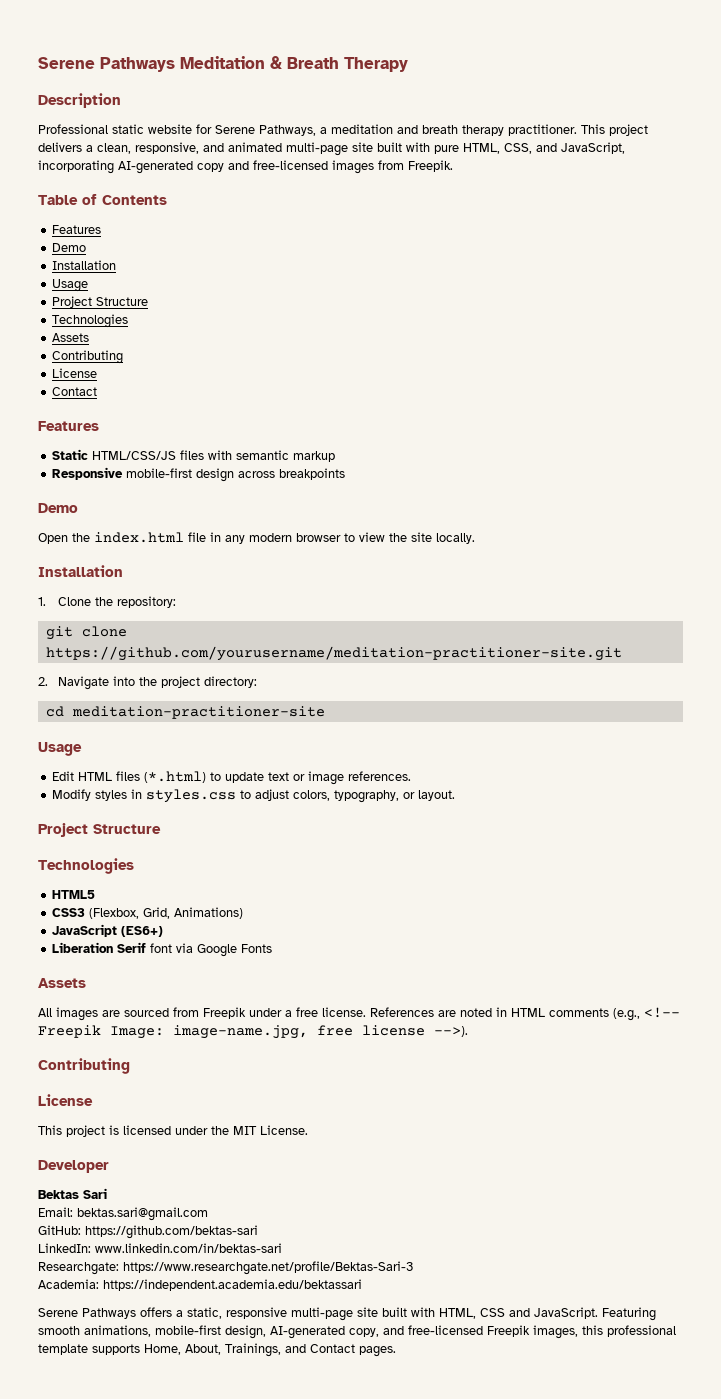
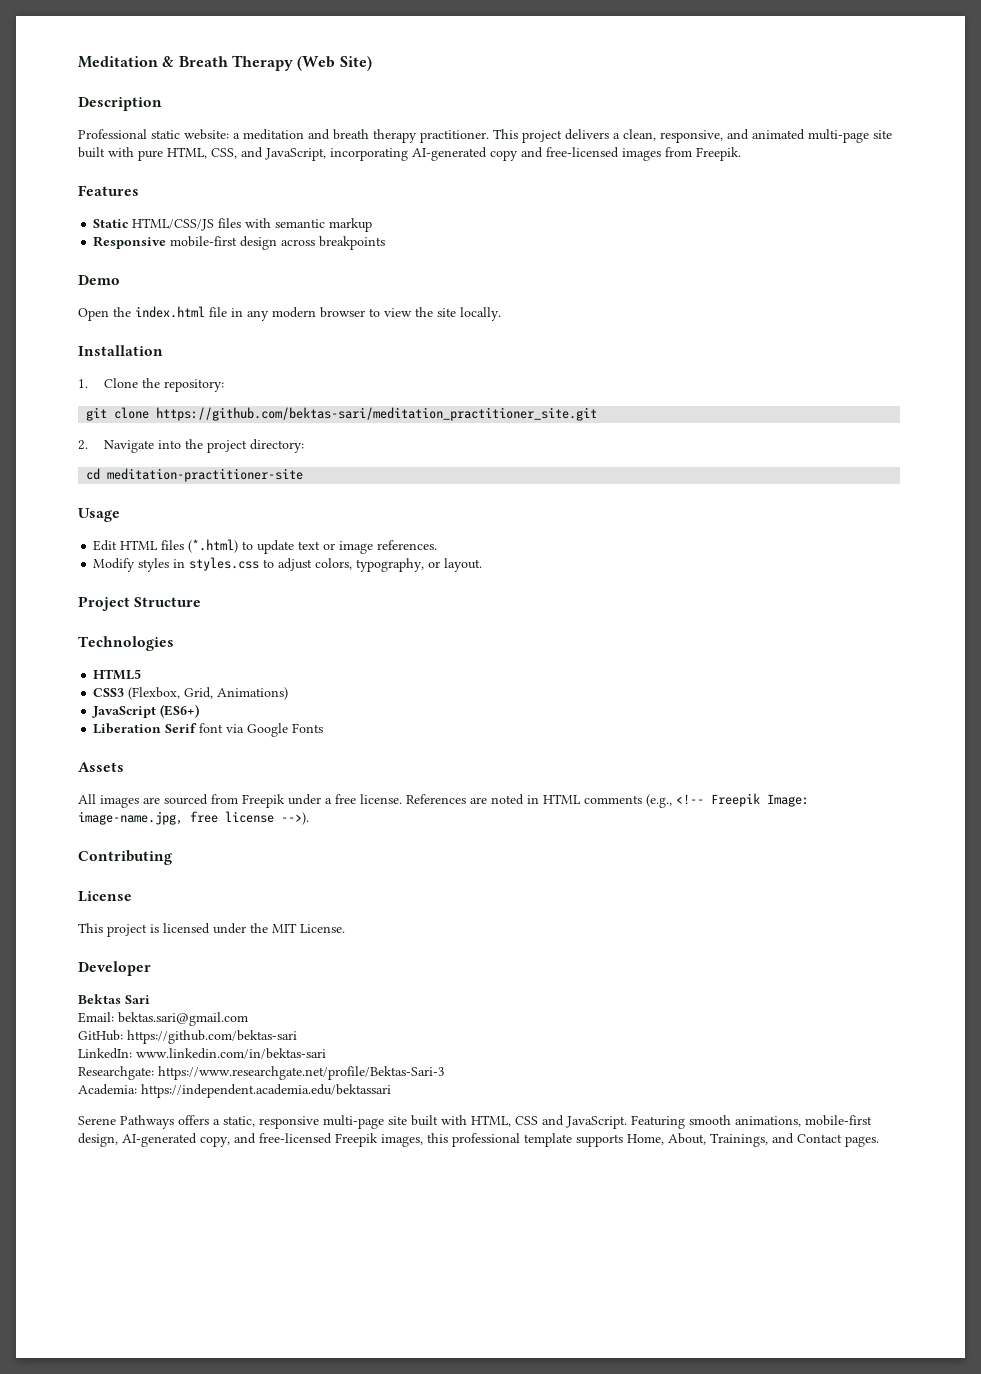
- Serene Pathways Meditation & Breath Therapy
+ Meditation & Breath Therapy (Web Site)
- Professional static website for Serene Pathways, a meditation and breath therapy practitioner.
+ Professional static website: a meditation and breath therapy practitioner.
- Table of Contents
- Features
- Demo
- Installation
- Usage
- Project Structure
- Technologies
- Assets
- Contributing
- License
- Contact
- git clone https://github.com/yourusername/meditation-practitioner-site.git
+ git clone https://github.com/bektas-sari/meditation_practitioner_site.git

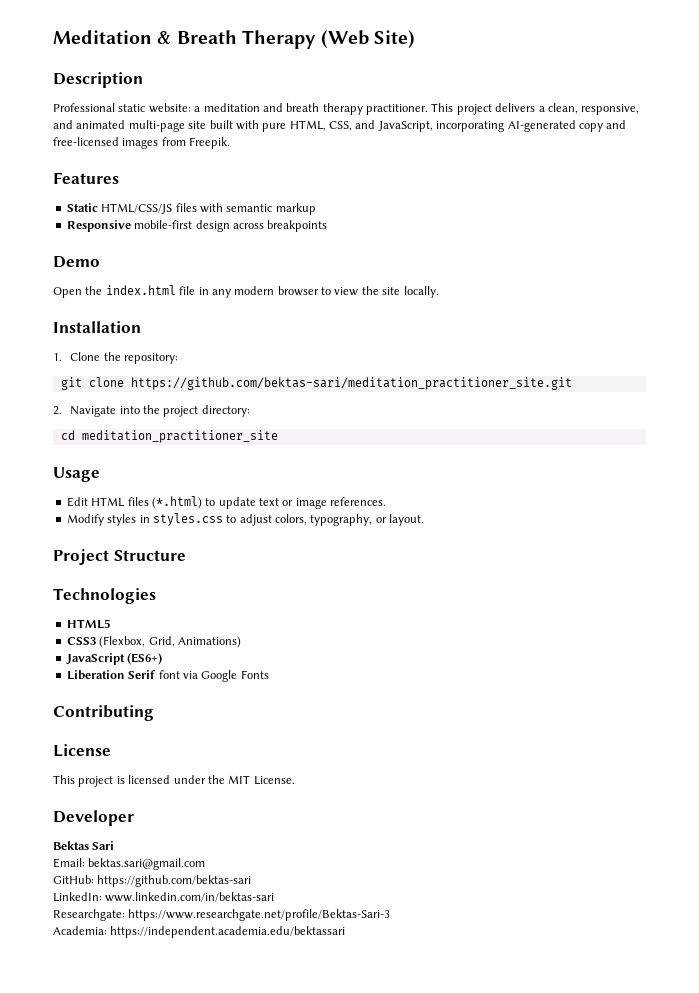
- cd meditation-practitioner-site
+ cd meditation_practitioner_site
- Assets
- All images are sourced from Freepik under a free license. References are noted in HTML comments (e.g., <!-- Freepik Image: image-name.jpg, free license -->).
- Serene Pathways offers a static, responsive multi-page site built with HTML, CSS and JavaScript. Featuring smooth animations, mobile-first design, AI-generated copy, and free-licensed Freepik images, this professional template supports Home, About, Trainings, and Contact pages.

